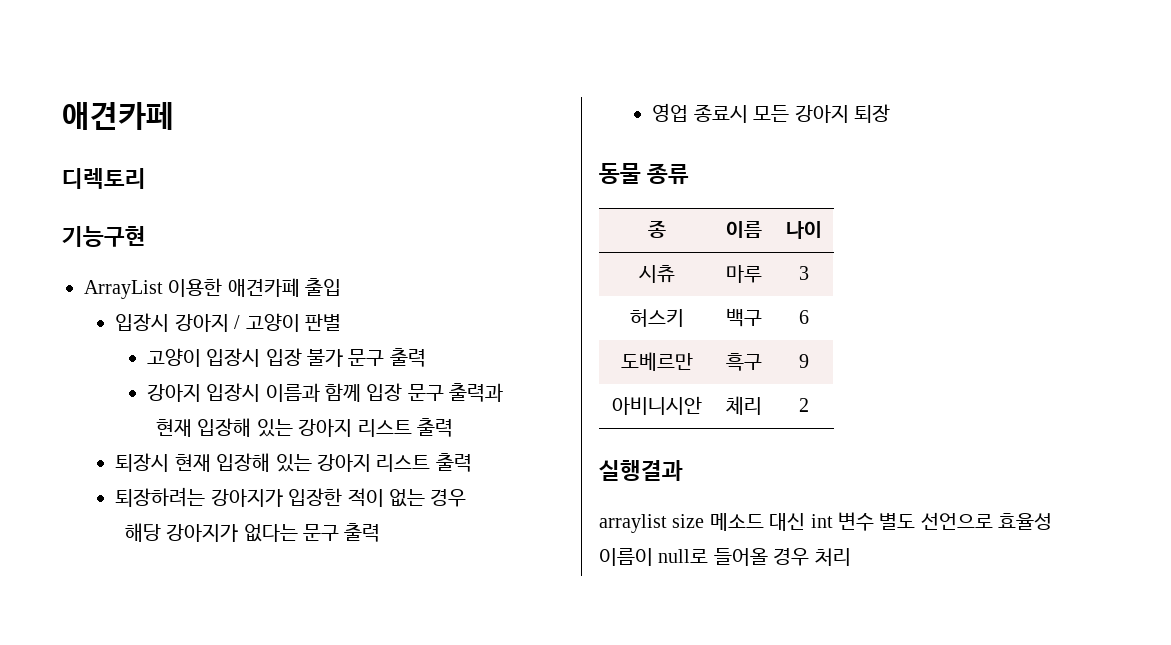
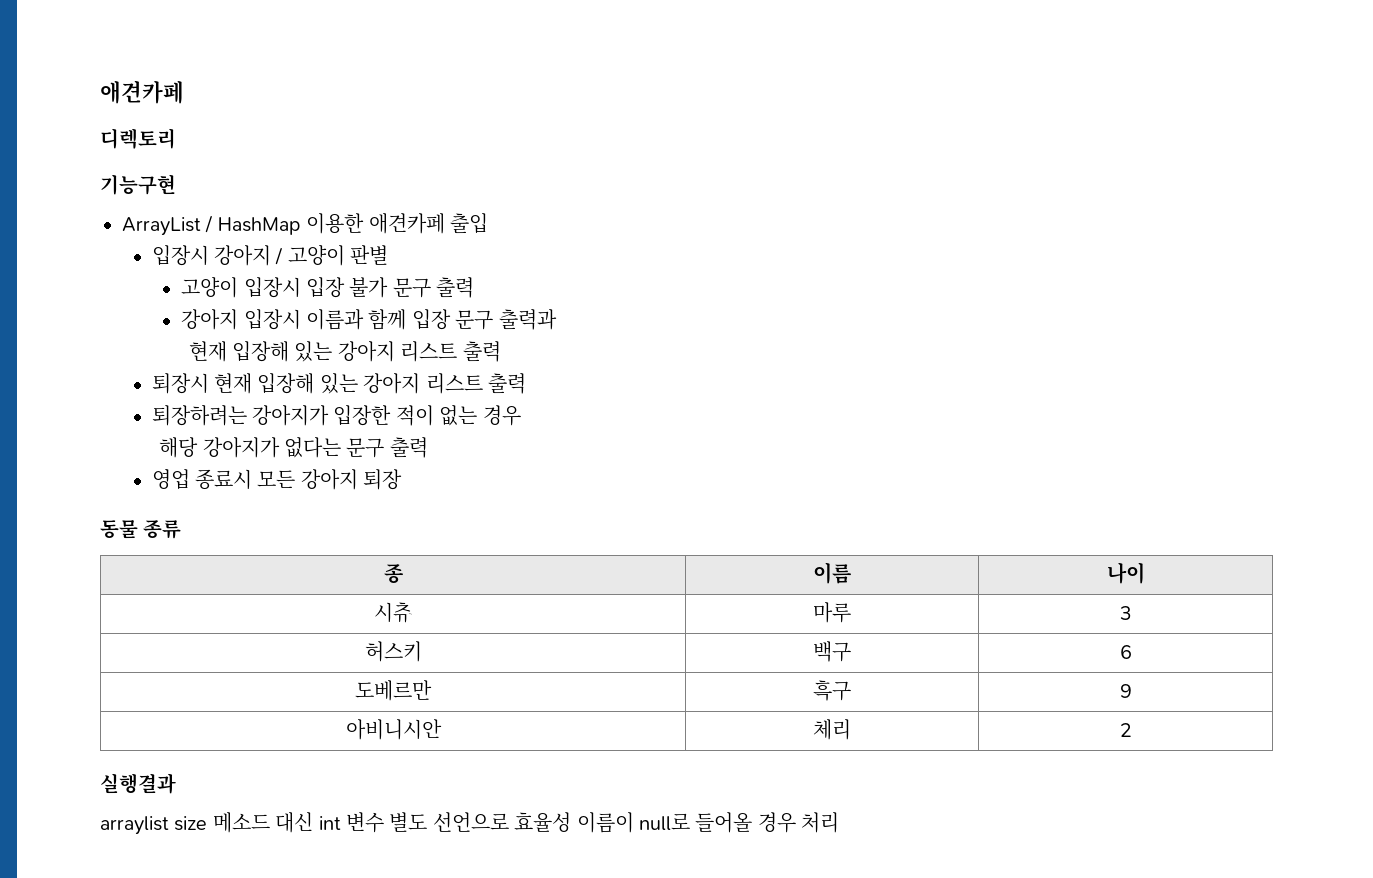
- ArrayList 이용한 애견카페 출입
+ ArrayList / HashMap 이용한 애견카페 출입

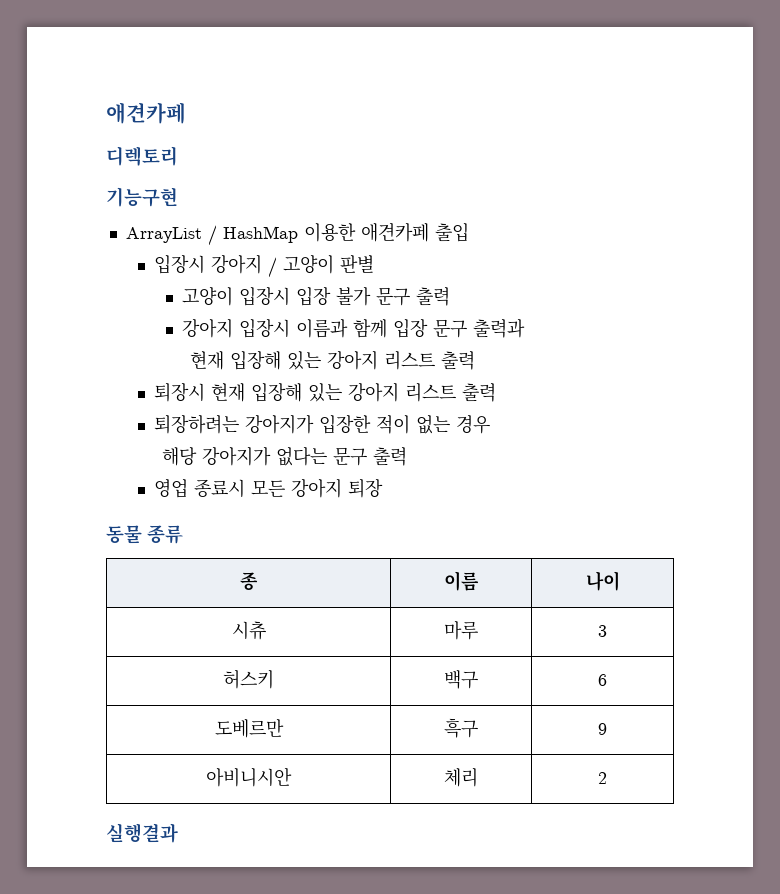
- arraylist size 메소드 대신 int 변수 별도 선언으로 효율성 이름이 null로 들어올 경우 처리

